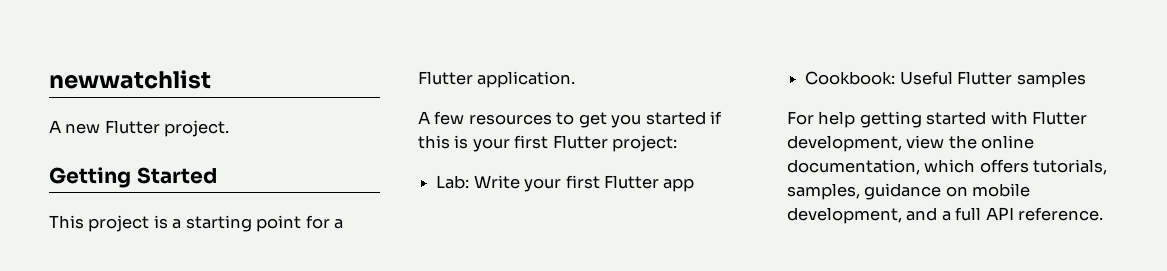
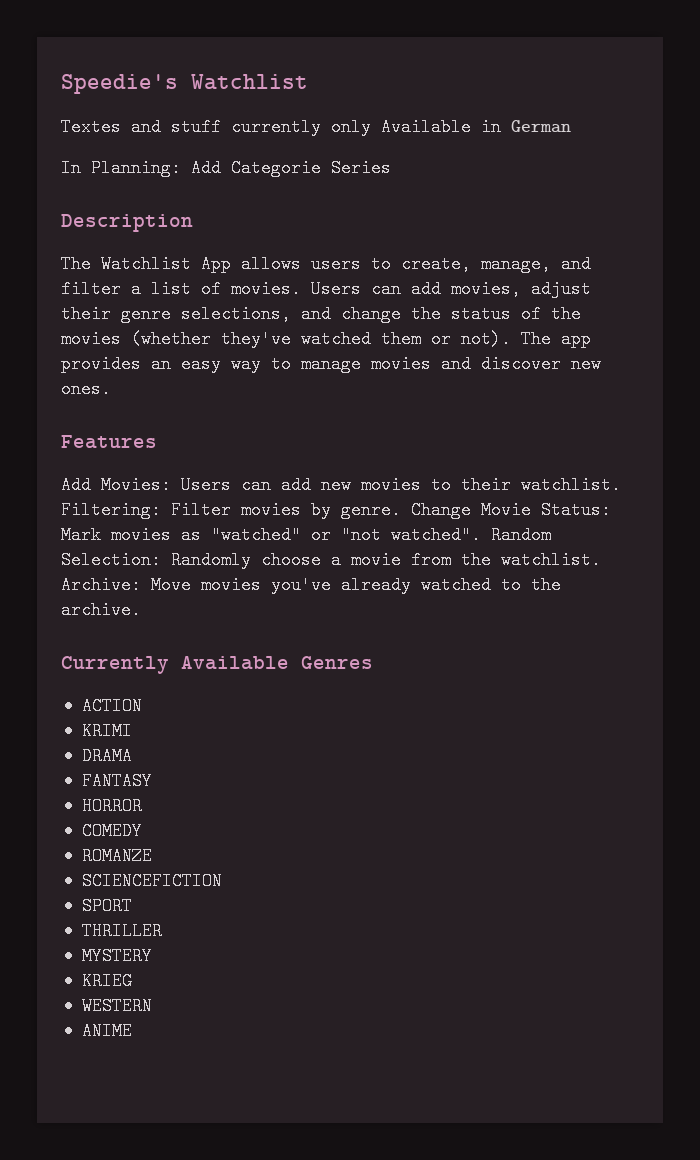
- newwatchlist
- A new Flutter project.
- Getting Started
- This project is a starting point for a Flutter application.
- A few resources to get you started if this is your first Flutter project:
- Lab: Write your first Flutter app
- Cookbook: Useful Flutter samples
- For help getting started with Flutter development, view the online documentation, which offers tutorials, samples, guidance on mobile development, and a full API reference.
+ Speedie's Watchlist
+ Textes and stuff currently only Available in German
+ In Planning: Add Categorie Series
+ Description
+ The Watchlist App allows users to create, manage, and filter a list of movies. Users can add movies, adjust their genre selections, and change the status of the movies (whether they've watched them or not). The app provides an easy way to manage movies and discover new ones.
+ Features
+ Add Movies: Users can add new movies to their watchlist. Filtering: Filter movies by genre. Change Movie Status: Mark movies as "watched" or "not watched". Random Selection: Randomly choose a movie from the watchlist. Archive: Move movies you've already watched to the archive.
+ Currently Available Genres
+ ACTION
+ KRIMI
+ DRAMA
+ FANTASY
+ HORROR
+ COMEDY
+ ROMANZE
+ SCIENCEFICTION
+ SPORT
+ THRILLER
+ MYSTERY
+ KRIEG
+ WESTERN
+ ANIME

